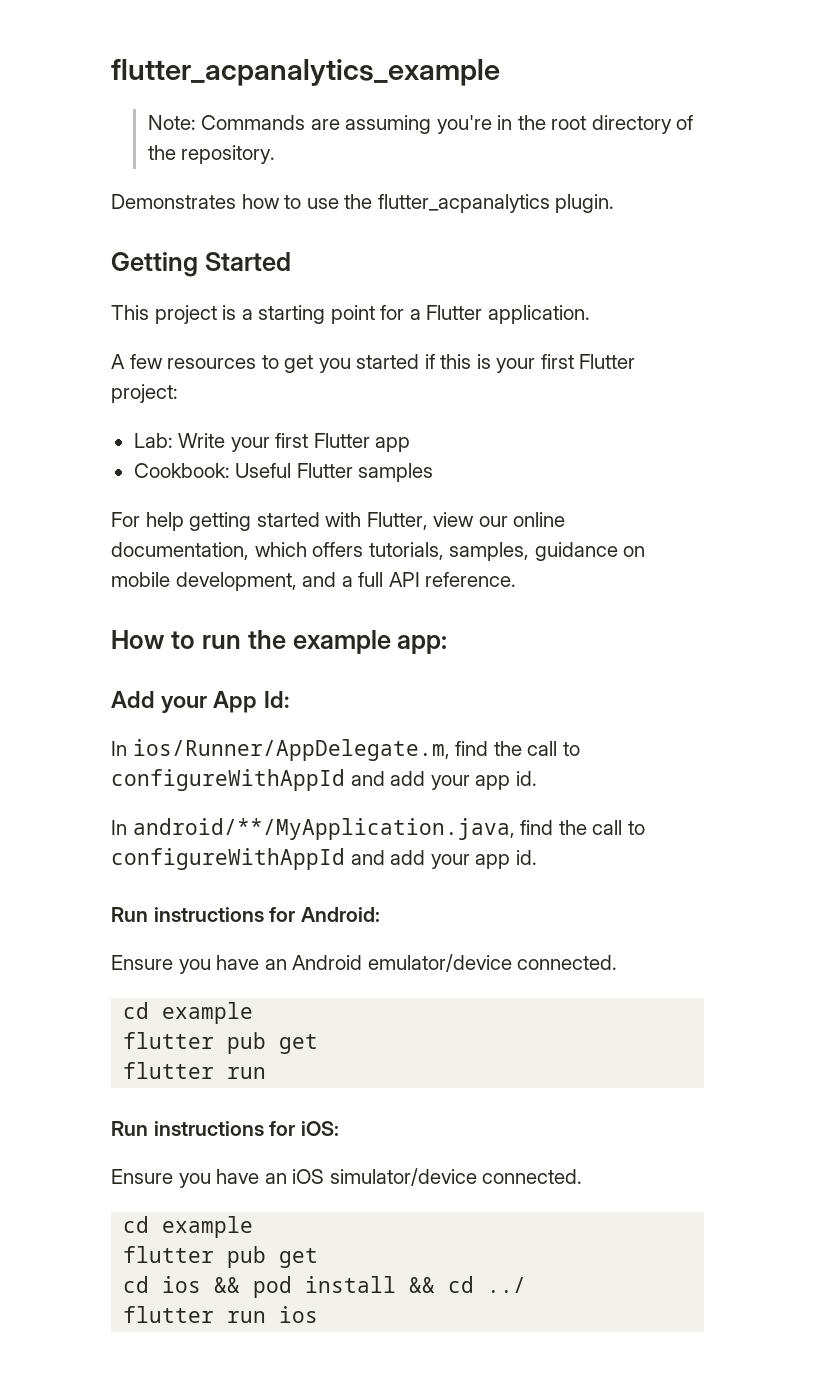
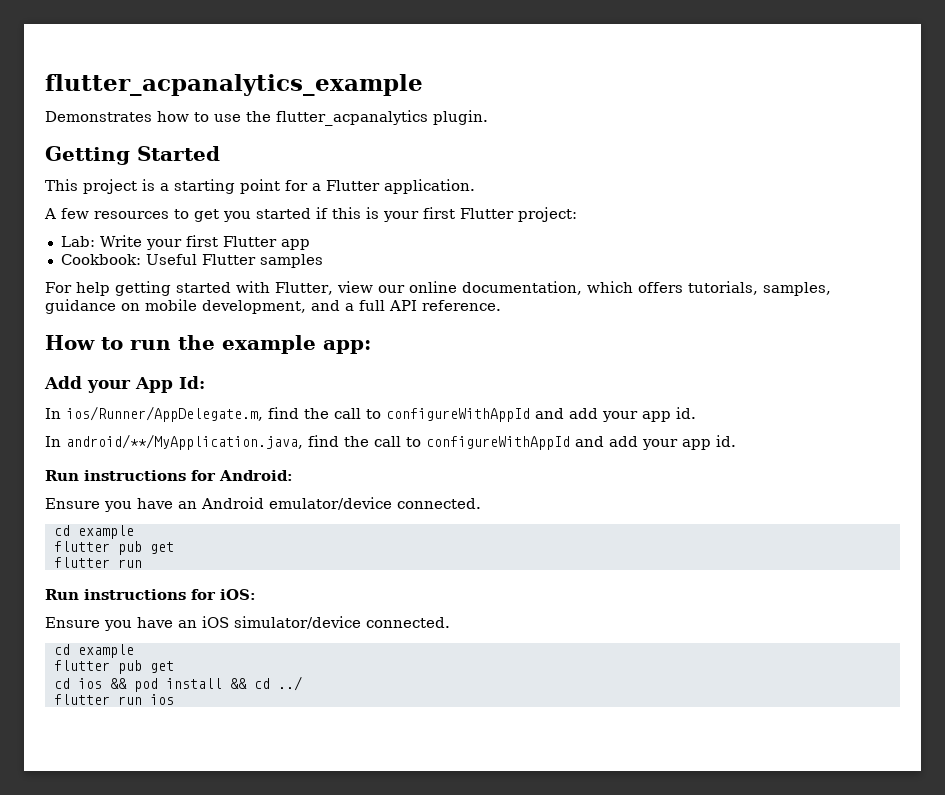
- Note: Commands are assuming you're in the root directory of the repository.

